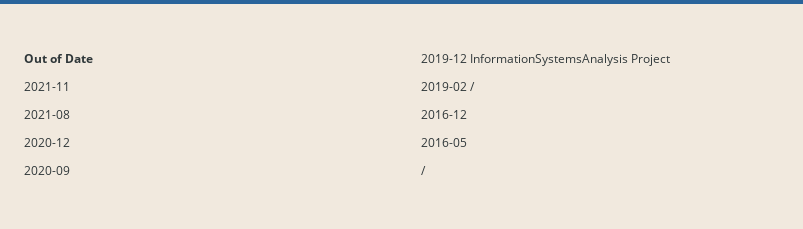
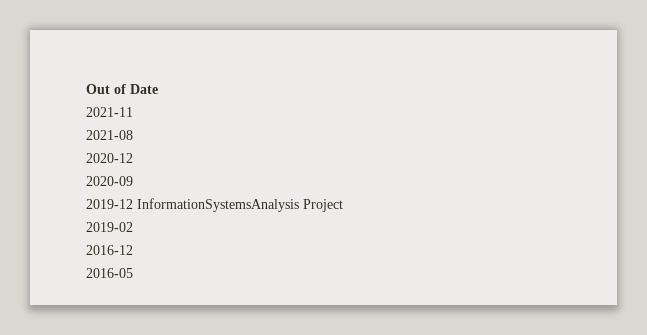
- 2019-02 /
+ 2019-02
  2016-05
- /

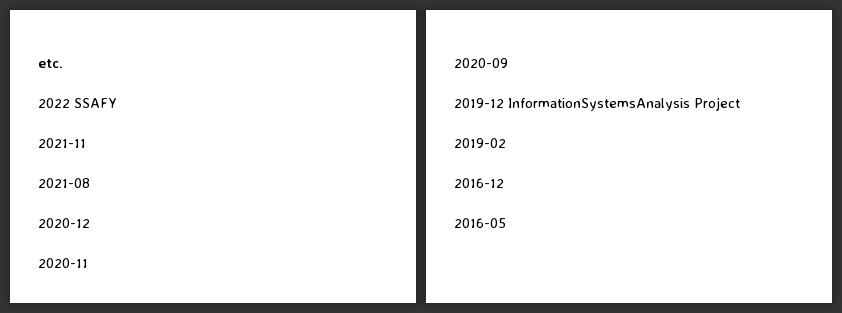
- Out of Date
+ etc.
+ 2022 SSAFY
+ 2020-11

